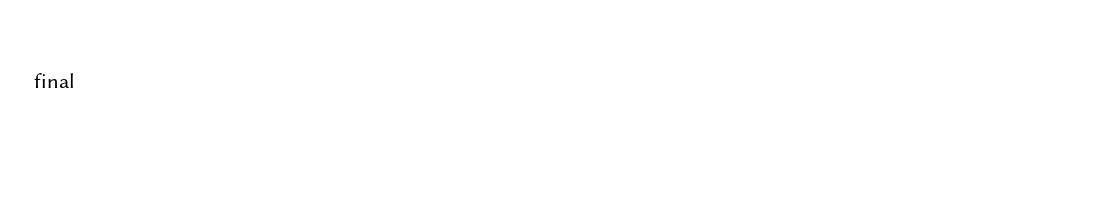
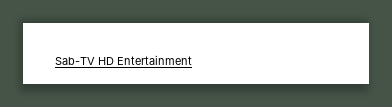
- final
+ Sab-TV HD Entertainment

